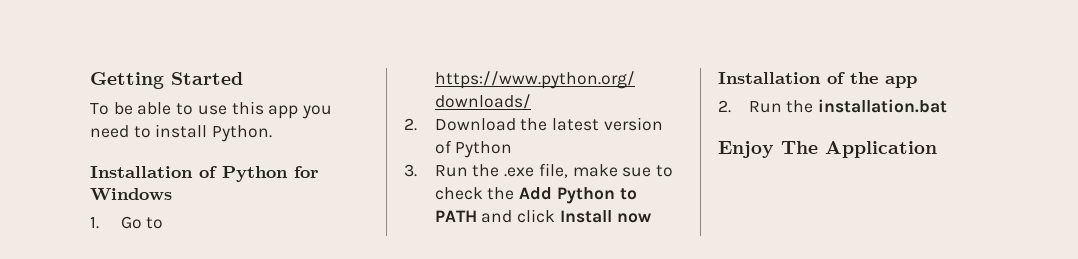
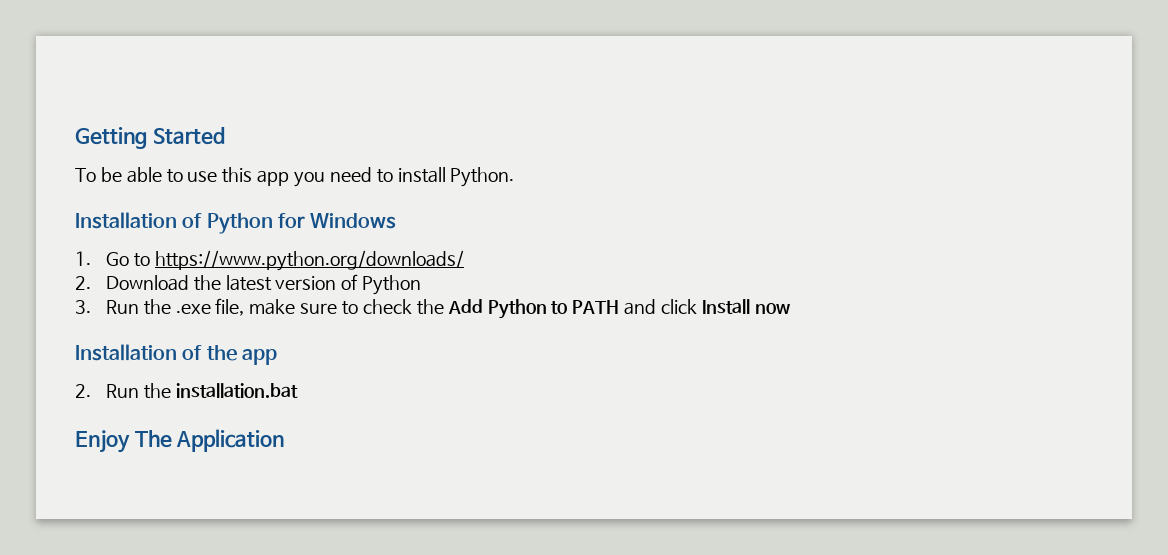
- 3. Run the .exe file, make sue to check the Add Python to PATH and click Install now
+ 3. Run the .exe file, make sure to check the Add Python to PATH and click Install now

